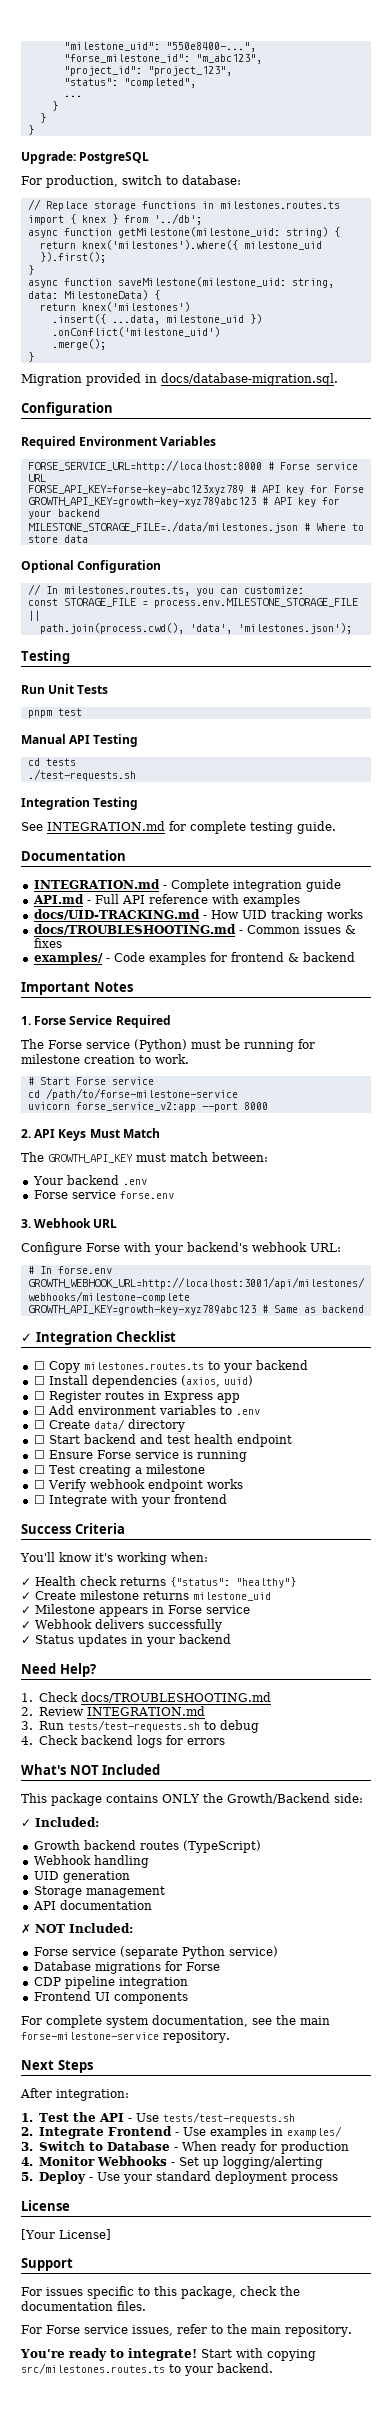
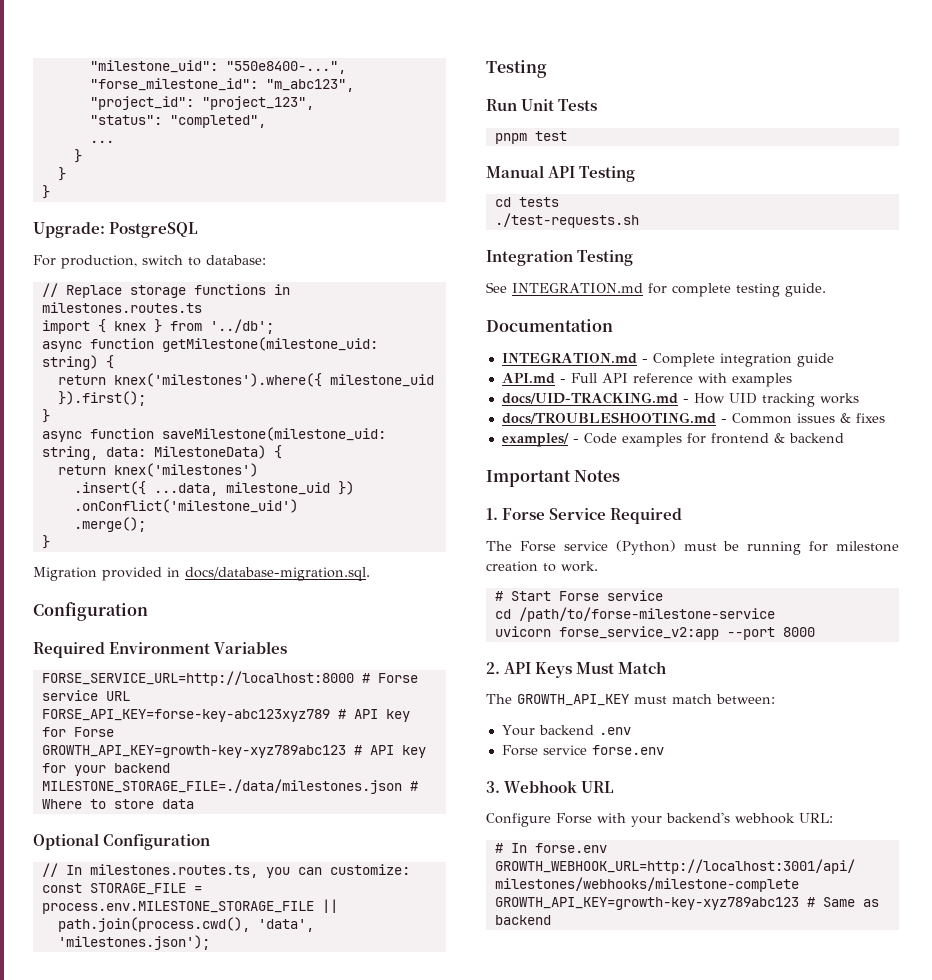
- ✓ Integration Checklist
- ☐ Copy milestones.routes.ts to your backend
- ☐ Install dependencies (axios, uuid)
- ☐ Register routes in Express app
- ☐ Add environment variables to .env
- ☐ Create data/ directory
- ☐ Start backend and test health endpoint
- ☐ Ensure Forse service is running
- ☐ Test creating a milestone
- ☐ Verify webhook endpoint works
- ☐ Integrate with your frontend
- Success Criteria
- You'll know it's working when:
- ✓ Health check returns {"status": "healthy"}
- ✓ Create milestone returns milestone_uid
- ✓ Milestone appears in Forse service
- ✓ Webhook delivers successfully
- ✓ Status updates in your backend
- Need Help?
- 1. Check docs/TROUBLESHOOTING.md
- 2. Review INTEGRATION.md
- 3. Run tests/test-requests.sh to debug
- 4. Check backend logs for errors
- What's NOT Included
- This package contains ONLY the Growth/Backend side:
- ✓ Included:
- Growth backend routes (TypeScript)
- Webhook handling
- UID generation
- Storage management
- API documentation
- ✗ NOT Included:
- Forse service (separate Python service)
- Database migrations for Forse
- CDP pipeline integration
- Frontend UI components
- For complete system documentation, see the main forse-milestone-service repository.
- Next Steps
- After integration:
- 1. Test the API - Use tests/test-requests.sh
- 2. Integrate Frontend - Use examples in examples/
- 3. Switch to Database - When ready for production
- 4. Monitor Webhooks - Set up logging/alerting
- 5. Deploy - Use your standard deployment process
- License
- [Your License]
- Support
- For issues specific to this package, check the documentation files.
- For Forse service issues, refer to the main repository.
- You're ready to integrate! Start with copying src/milestones.routes.ts to your backend.

